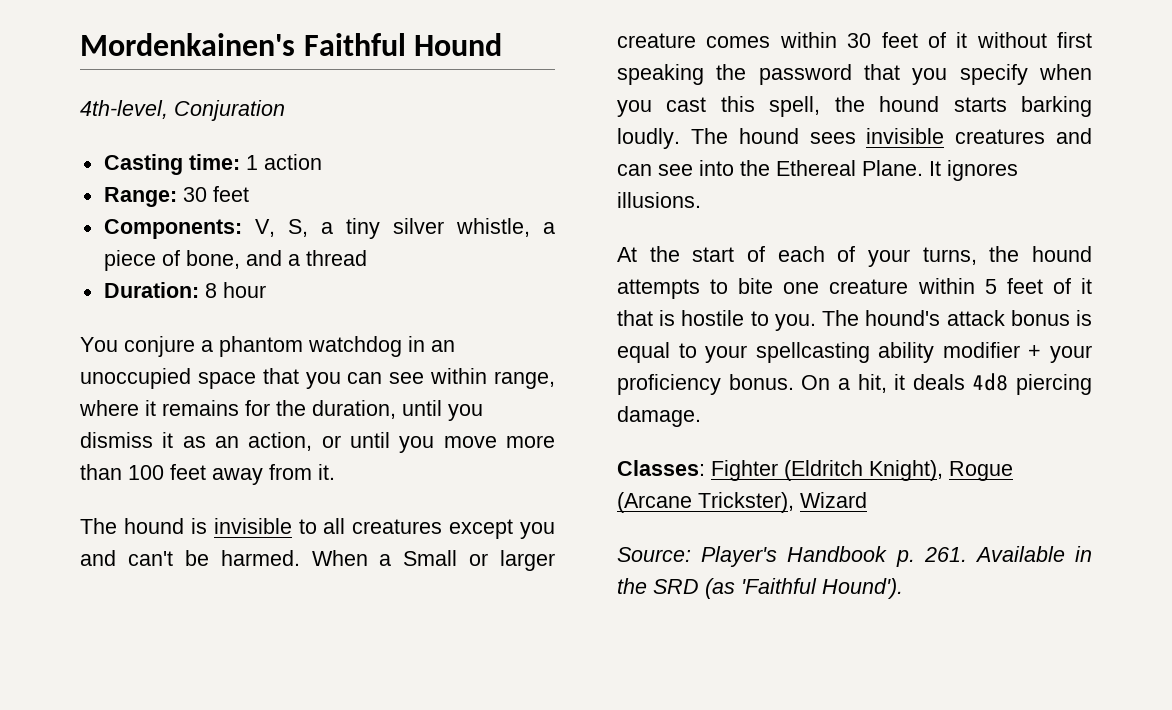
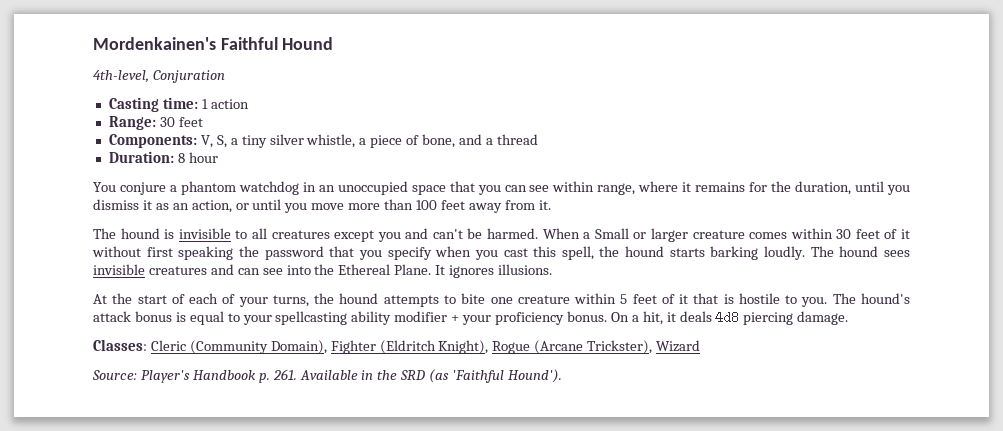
- Classes: Fighter (Eldritch Knight), Rogue (Arcane Trickster), Wizard
+ Classes: Cleric (Community Domain), Fighter (Eldritch Knight), Rogue (Arcane Trickster), Wizard

